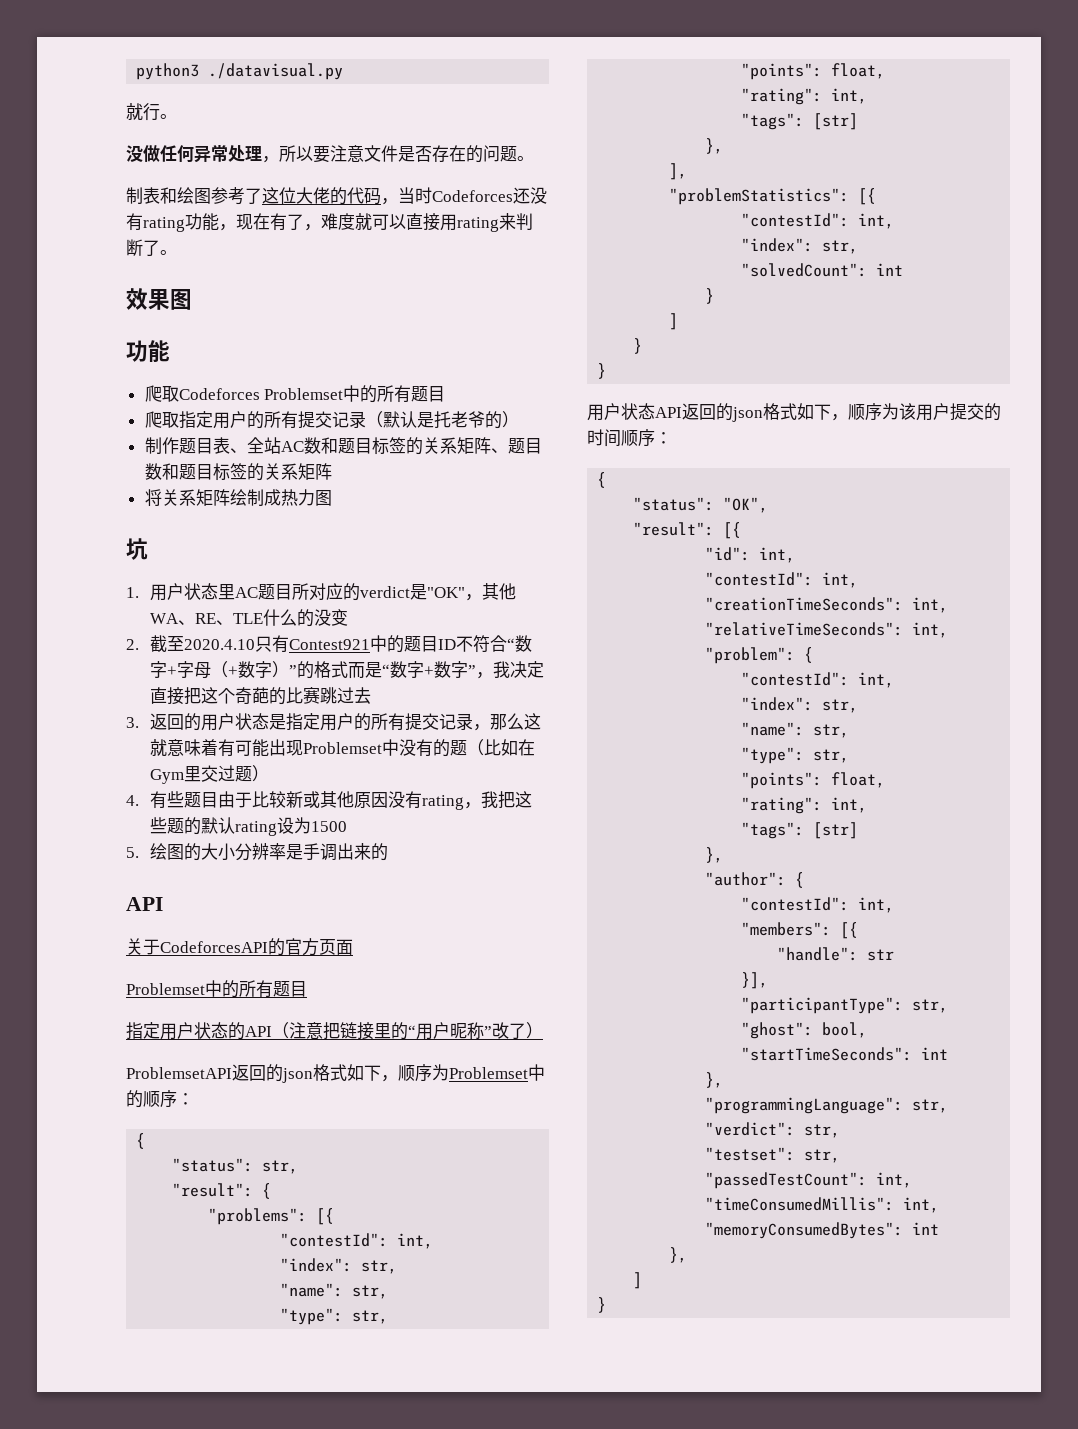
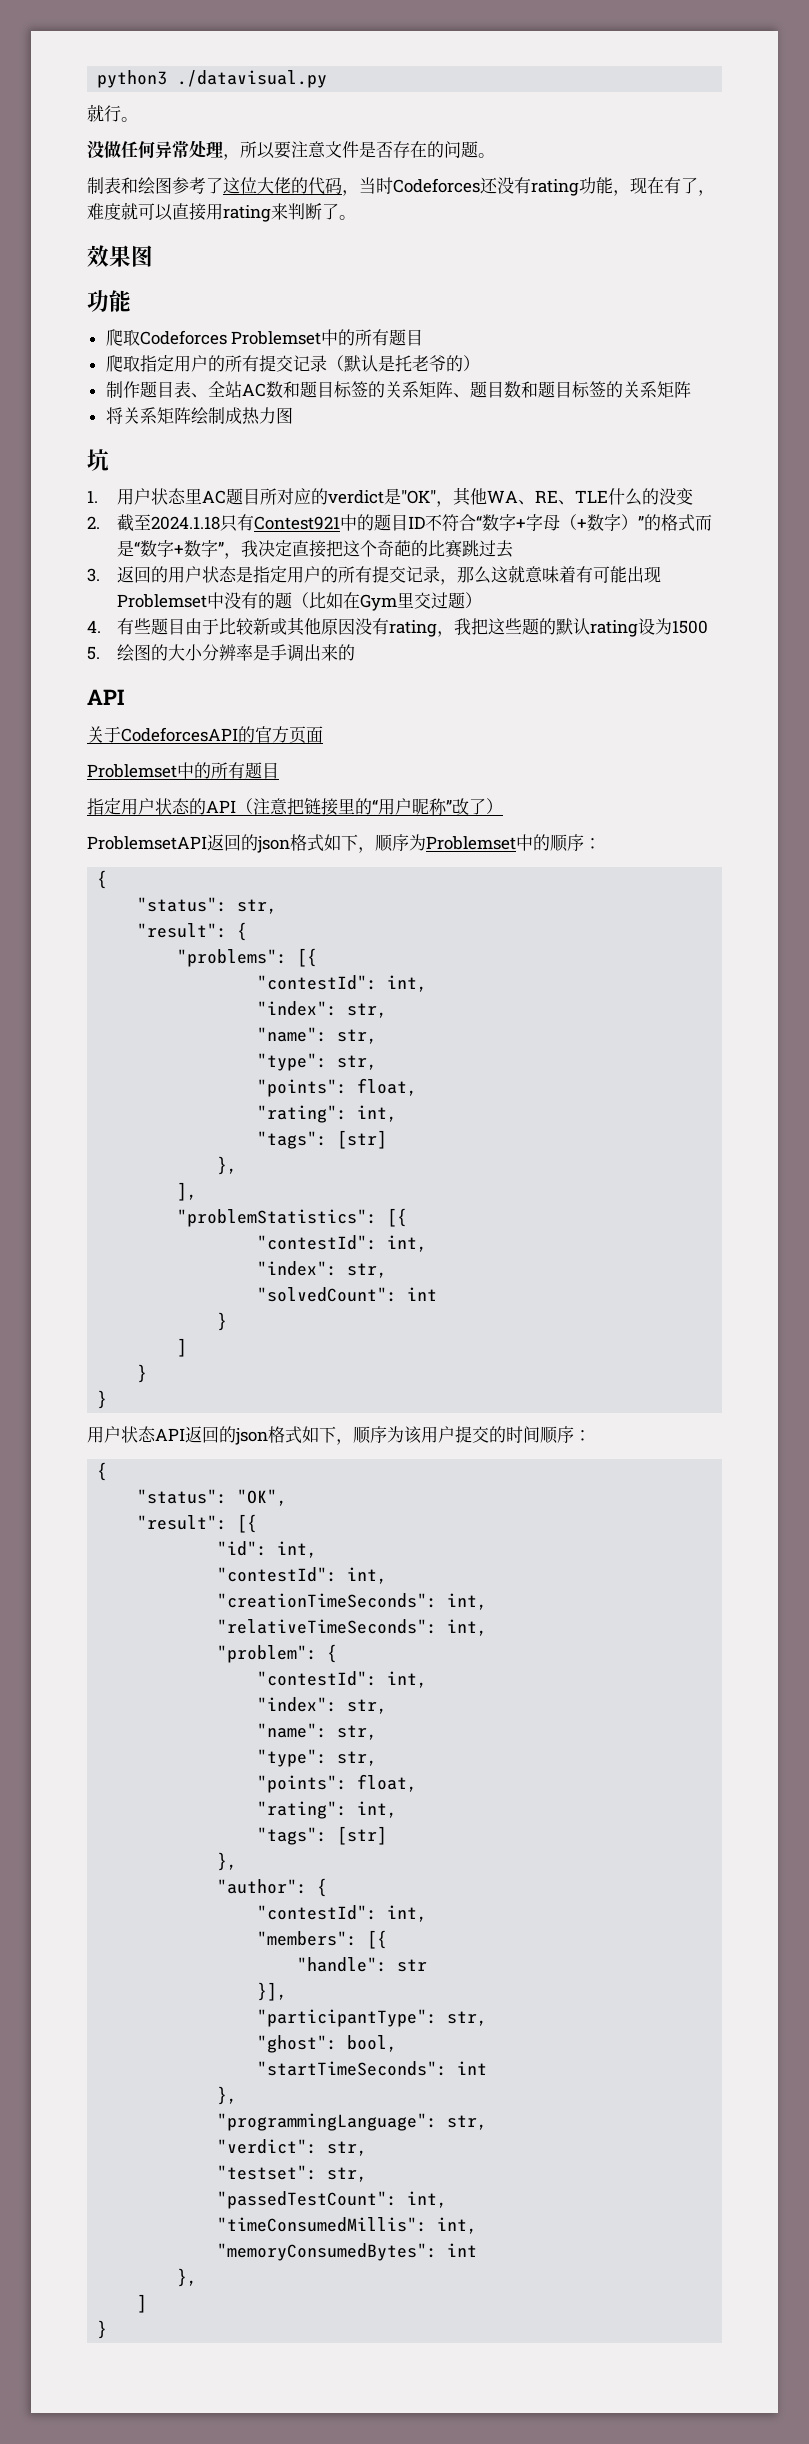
- 2.截至2020.4.10只有Contest921中的题目ID不符合“数字+字母（+数字）”的格式而是“数字+数字”，我决定直接把这个奇葩的比赛跳过去
+ 2.截至2024.1.18只有Contest921中的题目ID不符合“数字+字母（+数字）”的格式而是“数字+数字”，我决定直接把这个奇葩的比赛跳过去

